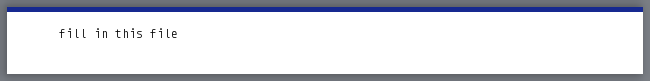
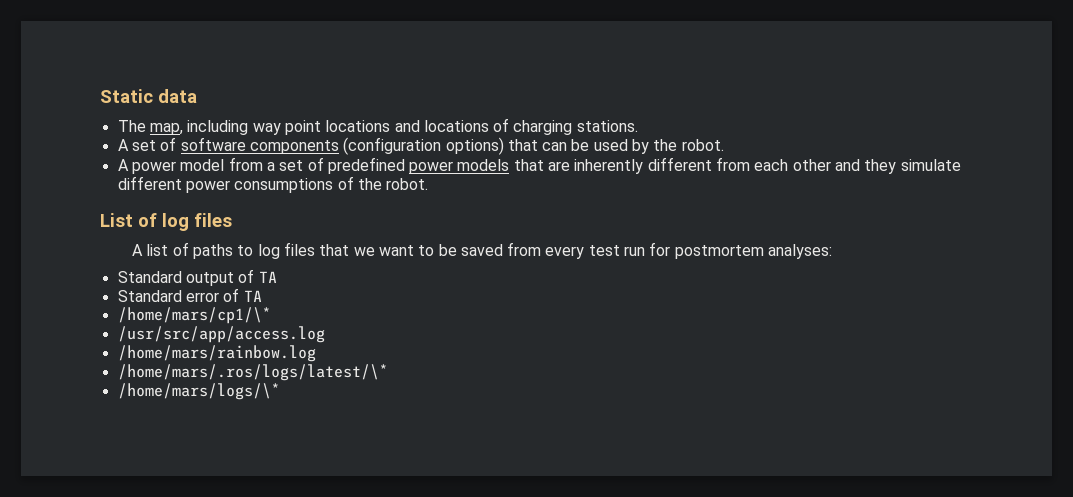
- fill in this file
+ Static data
+ The map, including way point locations and locations of charging stations.
+ A set of software components (configuration options) that can be used by the robot.
+ A power model from a set of predefined power models that are inherently different from each other and they simulate different power consumptions of the robot.
+ List of log files
+ A list of paths to log files that we want to be saved from every test run for postmortem analyses:
+ Standard output of TA
+ Standard error of TA
+ /home/mars/cp1/\*
+ /usr/src/app/access.log
+ /home/mars/rainbow.log
+ /home/mars/.ros/logs/latest/\*
+ /home/mars/logs/\*

